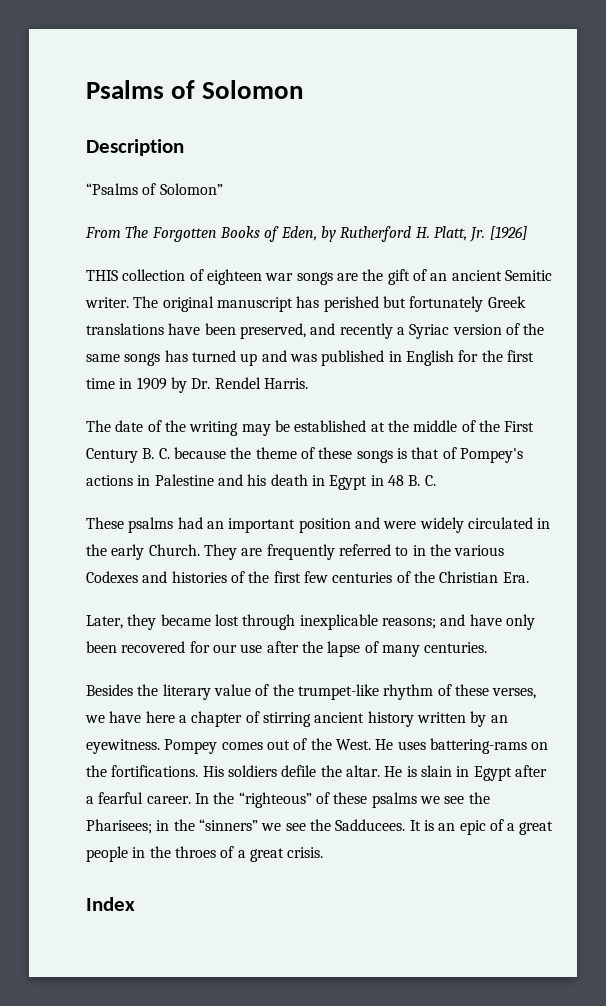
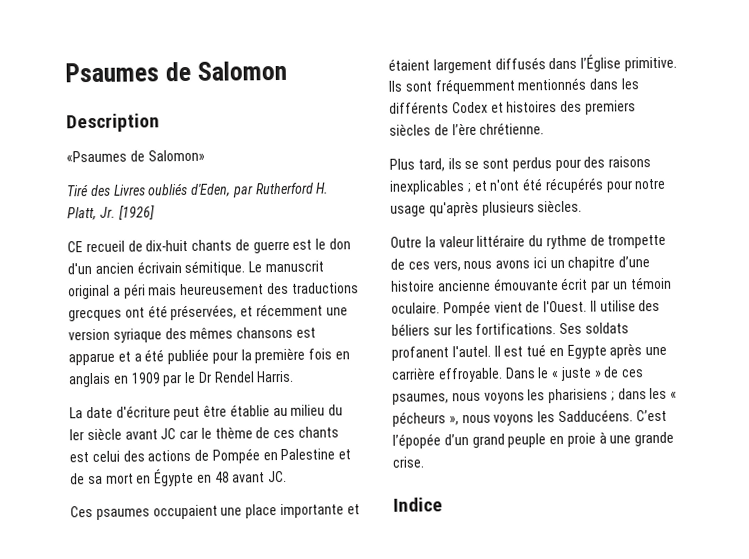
- Psalms of Solomon
+ Psaumes de Salomon
  Description
- “Psalms of Solomon”
- From The Forgotten Books of Eden, by Rutherford H. Platt, Jr. [1926]
+ «Psaumes de Salomon»
+ Tiré des Livres oubliés d'Eden, par Rutherford H. Platt, Jr. [1926]
- THIS collection of eighteen war songs are the gift of an ancient Semitic writer. The original manuscript has perished but fortunately Greek translations have been preserved, and recently a Syriac version of the same songs has turned up and was published in English for the first time in 1909 by Dr. Rendel Harris.
- The date of the writing may be established at the middle of the First Century B. C. because the theme of these songs is that of Pompey's actions in Palestine and his death in Egypt in 48 B. C.
- These psalms had an important position and were widely circulated in the early Church. They are frequently referred to in the various Codexes and histories of the first few centuries of the Christian Era.
- Later, they became lost through inexplicable reasons; and have only been recovered for our use after the lapse of many centuries.
- Besides the literary value of the trumpet-like rhythm of these verses, we have here a chapter of stirring ancient history written by an eyewitness. Pompey comes out of the West. He uses battering-rams on the fortifications. His soldiers defile the altar. He is slain in Egypt after a fearful career. In the “righteous” of these psalms we see the Pharisees; in the “sinners” we see the Sadducees. It is an epic of a great people in the throes of a great crisis.
- Index
+ CE recueil de dix-huit chants de guerre est le don d'un ancien écrivain sémitique. Le manuscrit original a péri mais heureusement des traductions grecques ont été préservées, et récemment une version syriaque des mêmes chansons est apparue et a été publiée pour la première fois en anglais en 1909 par le Dr Rendel Harris.
+ La date d'écriture peut être établie au milieu du Ier siècle avant JC car le thème de ces chants est celui des actions de Pompée en Palestine et de sa mort en Égypte en 48 avant JC.
+ Ces psaumes occupaient une place importante et étaient largement diffusés dans l’Église primitive. Ils sont fréquemment mentionnés dans les différents Codex et histoires des premiers siècles de l’ère chrétienne.
+ Plus tard, ils se sont perdus pour des raisons inexplicables ; et n'ont été récupérés pour notre usage qu'après plusieurs siècles.
+ Outre la valeur littéraire du rythme de trompette de ces vers, nous avons ici un chapitre d’une histoire ancienne émouvante écrit par un témoin oculaire. Pompée vient de l'Ouest. Il utilise des béliers sur les fortifications. Ses soldats profanent l'autel. Il est tué en Egypte après une carrière effroyable. Dans le « juste » de ces psaumes, nous voyons les pharisiens ; dans les « pécheurs », nous voyons les Sadducéens. C’est l’épopée d’un grand peuple en proie à une grande crise.
+ Indice

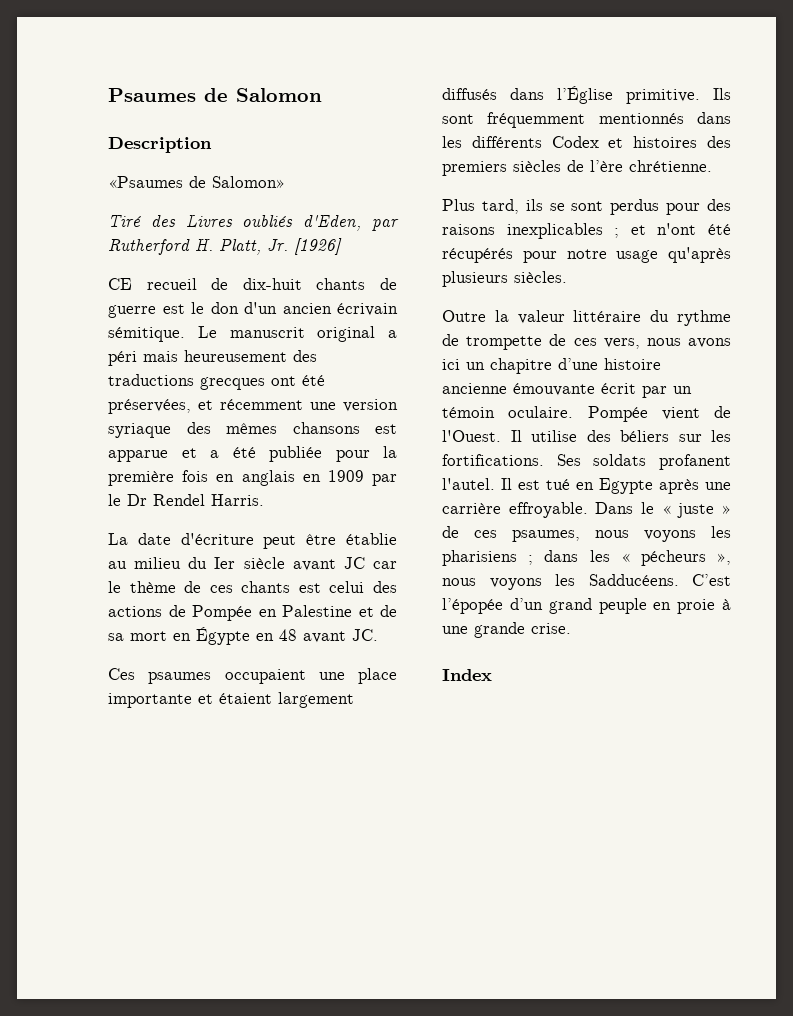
- Indice
+ Index

